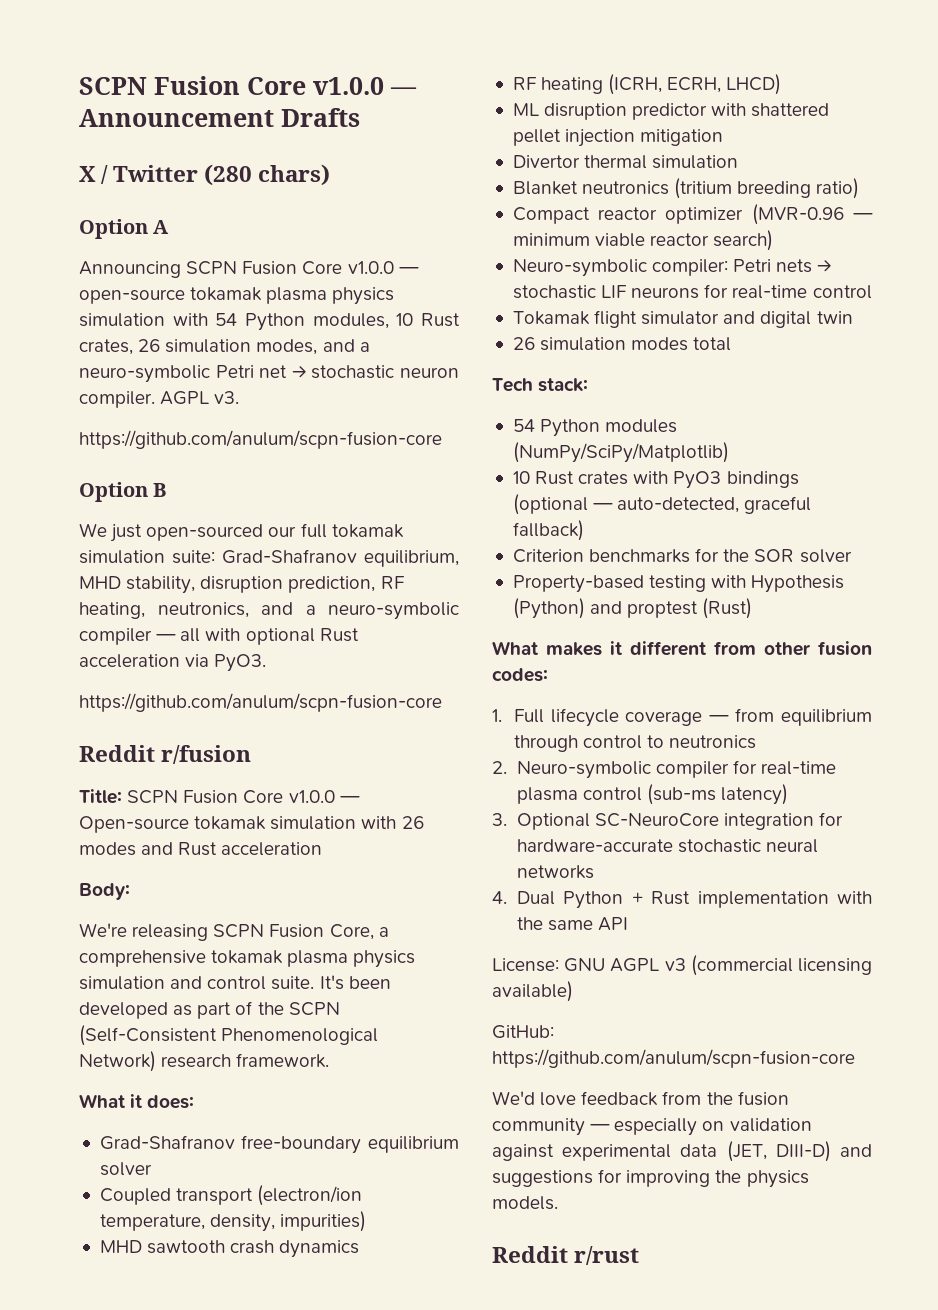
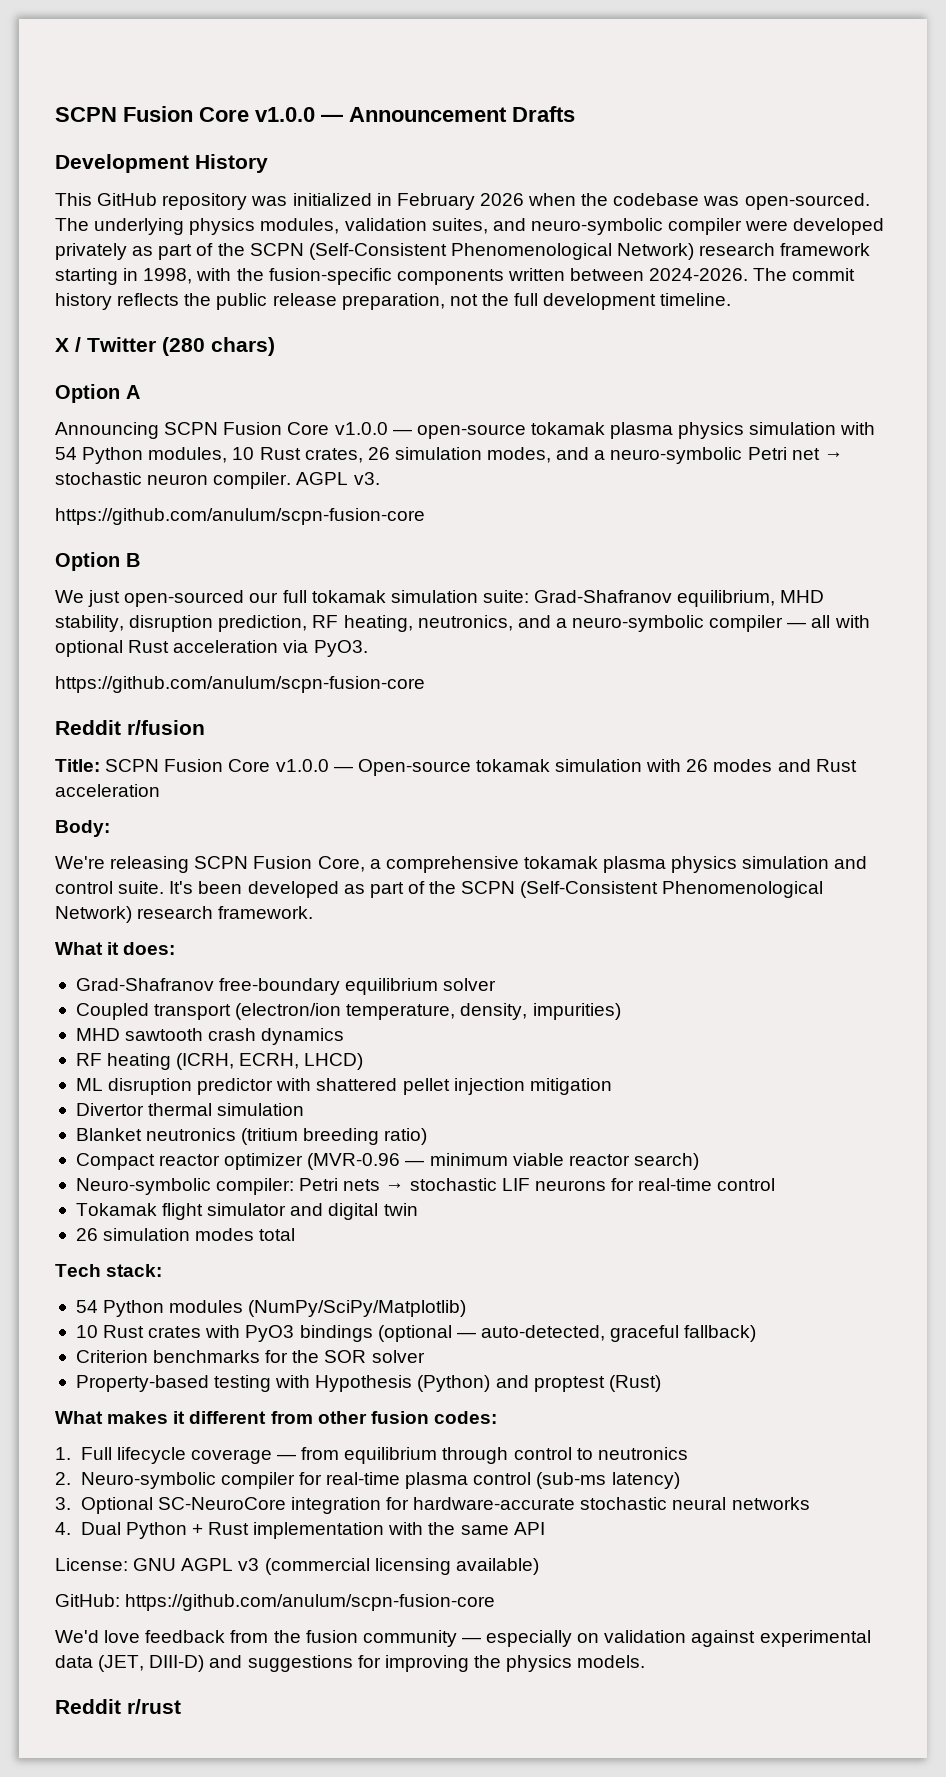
+ Development History
+ This GitHub repository was initialized in February 2026 when the codebase was open-sourced. The underlying physics modules, validation suites, and neuro-symbolic compiler were developed privately as part of the SCPN (Self-Consistent Phenomenological Network) research framework starting in 1998, with the fusion-specific components written between 2024-2026. The commit history reflects the public release preparation, not the full development timeline.

